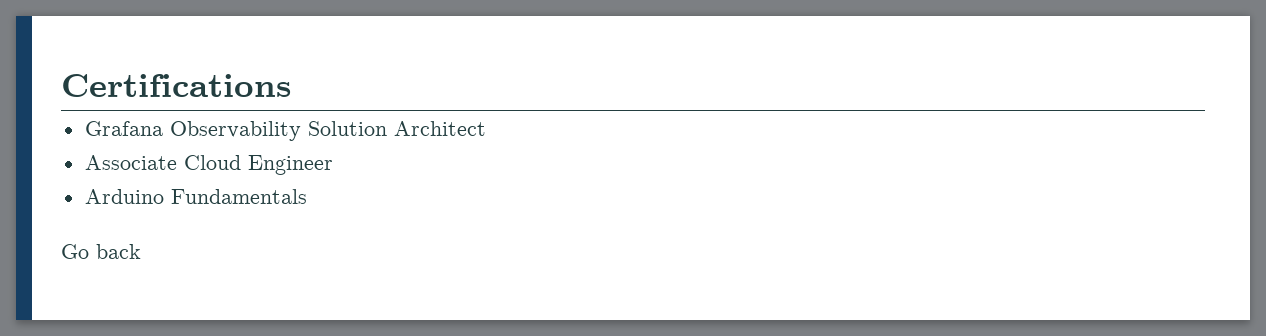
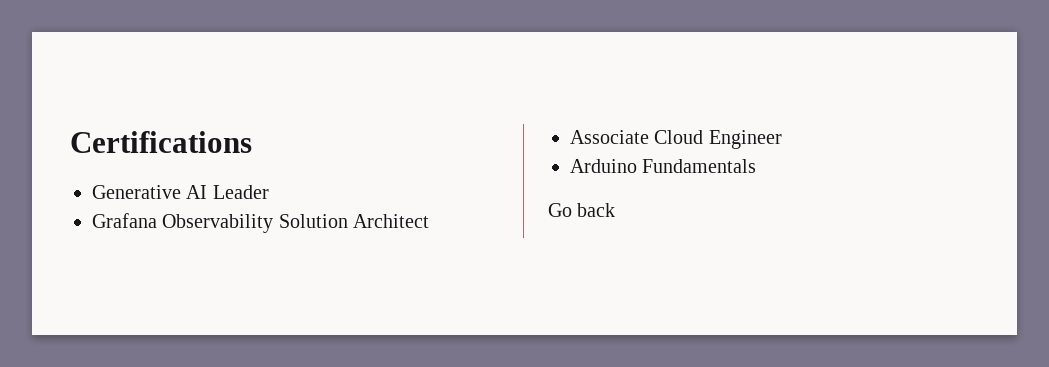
+ Generative AI Leader

